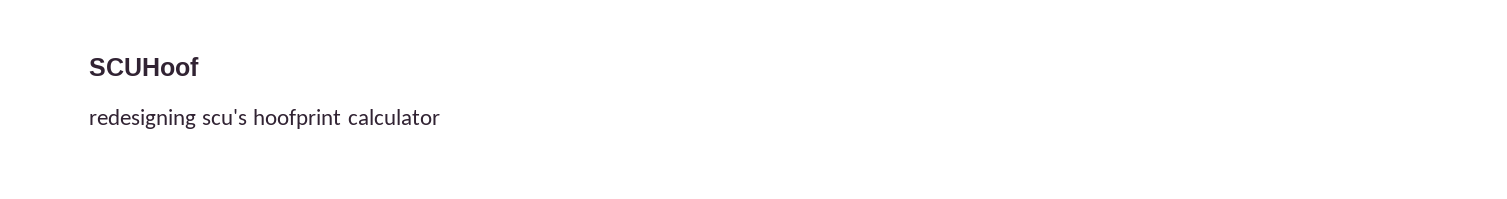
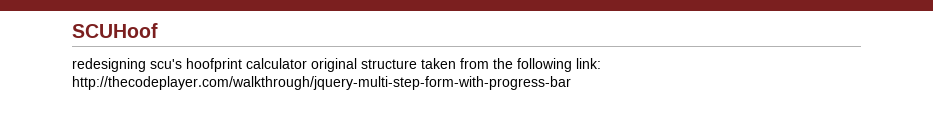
- redesigning scu's hoofprint calculator
+ redesigning scu's hoofprint calculator original structure taken from the following link: http://thecodeplayer.com/walkthrough/jquery-multi-step-form-with-progress-bar

